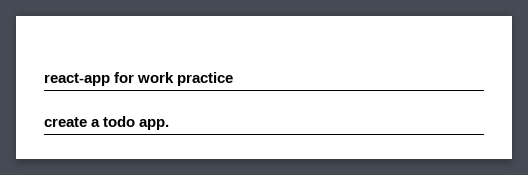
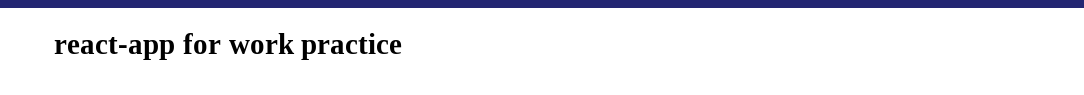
- create a todo app.

